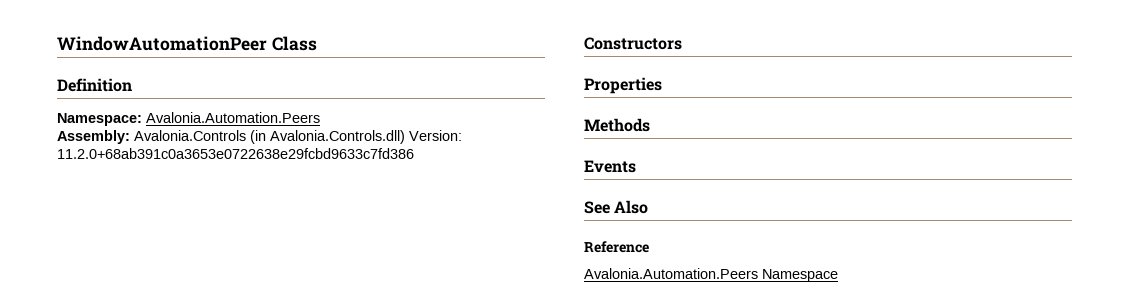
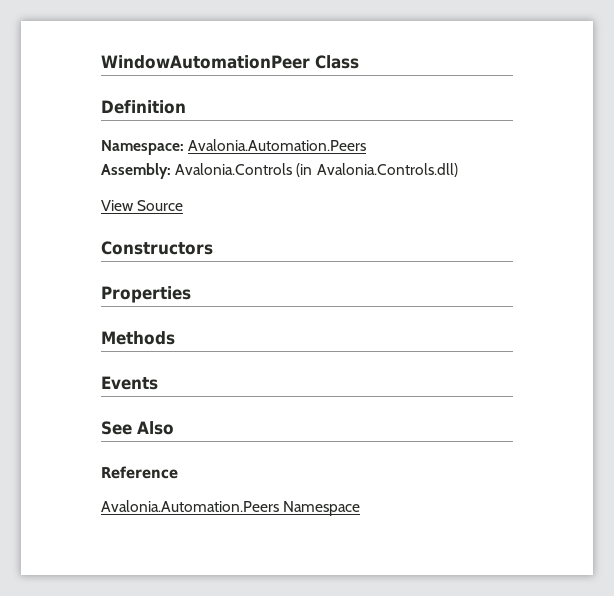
- Assembly: Avalonia.Controls (in Avalonia.Controls.dll) Version: 11.2.0+68ab391c0a3653e0722638e29fcbd9633c7fd386
+ Assembly: Avalonia.Controls (in Avalonia.Controls.dll)
+ View Source

